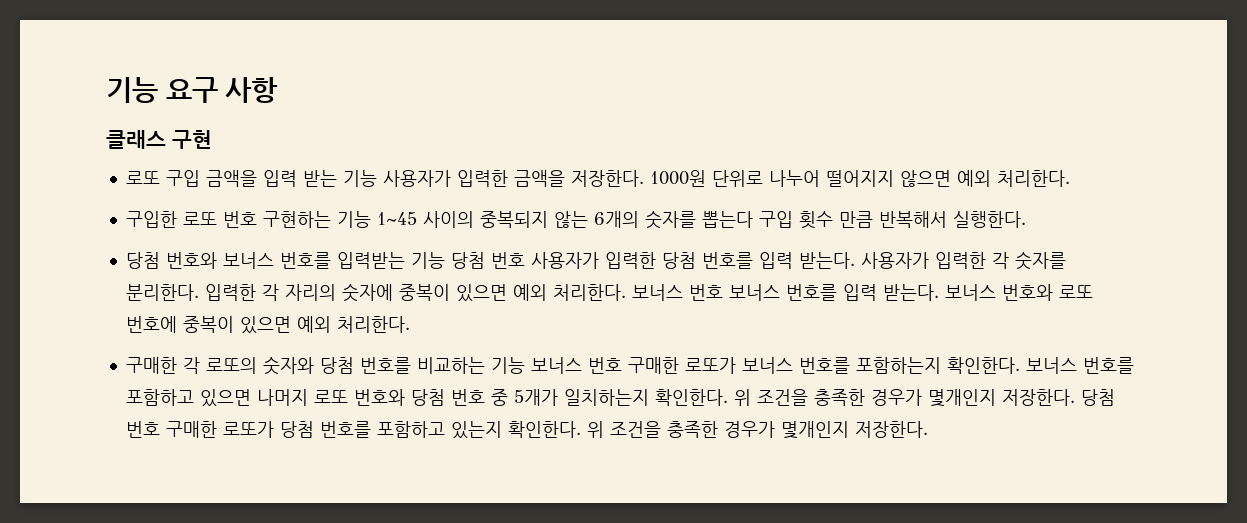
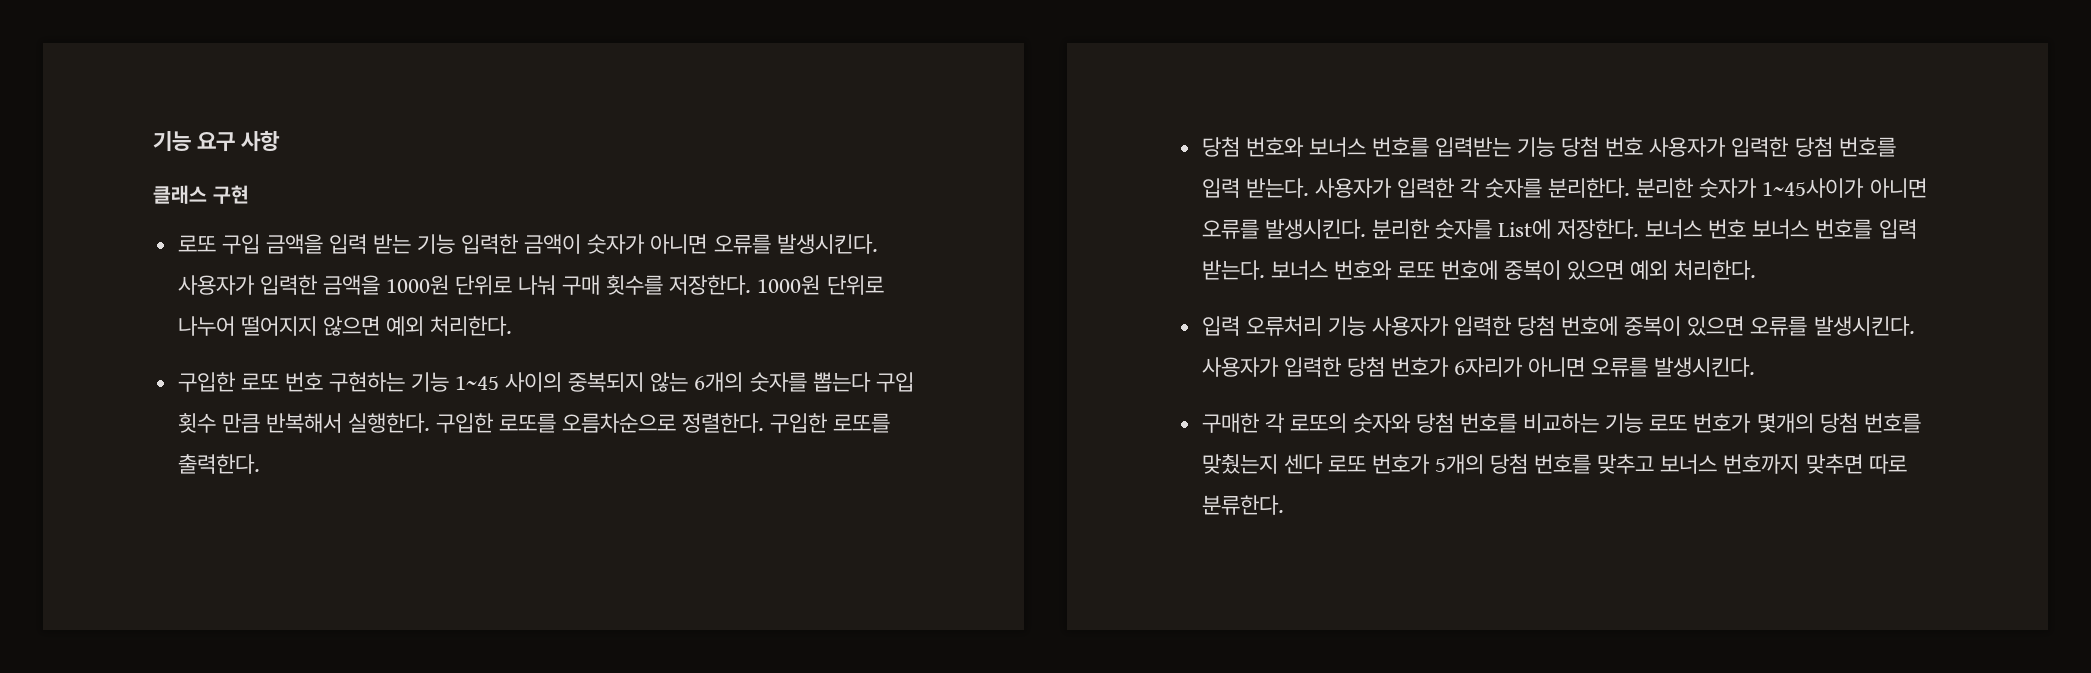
- 로또 구입 금액을 입력 받는 기능 사용자가 입력한 금액을 저장한다.
+ 로또 구입 금액을 입력 받는 기능 입력한 금액이 숫자가 아니면 오류를 발생시킨다. 사용자가 입력한 금액을 1000원 단위로 나눠 구매 횟수를 저장한다.
+ 구입한 로또를 오름차순으로 정렬한다. 구입한 로또를 출력한다.
- 입력한 각 자리의 숫자에 중복이 있으면 예외 처리한다.
+ 분리한 숫자가 1~45사이가 아니면 오류를 발생시킨다. 분리한 숫자를 List에 저장한다.
+ 입력 오류처리 기능 사용자가 입력한 당첨 번호에 중복이 있으면 오류를 발생시킨다. 사용자가 입력한 당첨 번호가 6자리가 아니면 오류를 발생시킨다.
- 구매한 각 로또의 숫자와 당첨 번호를 비교하는 기능 보너스 번호 구매한 로또가 보너스 번호를 포함하는지 확인한다. 보너스 번호를 포함하고 있으면 나머지 로또 번호와 당첨 번호 중 5개가 일치하는지 확인한다. 위 조건을 충족한 경우가 몇개인지 저장한다. 당첨 번호 구매한 로또가 당첨 번호를 포함하고 있는지 확인한다. 위 조건을 충족한 경우가 몇개인지 저장한다.
+ 구매한 각 로또의 숫자와 당첨 번호를 비교하는 기능 로또 번호가 몇개의 당첨 번호를 맞췄는지 센다 로또 번호가 5개의 당첨 번호를 맞추고 보너스 번호까지 맞추면 따로 분류한다.

